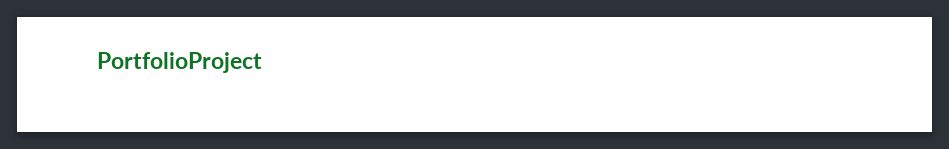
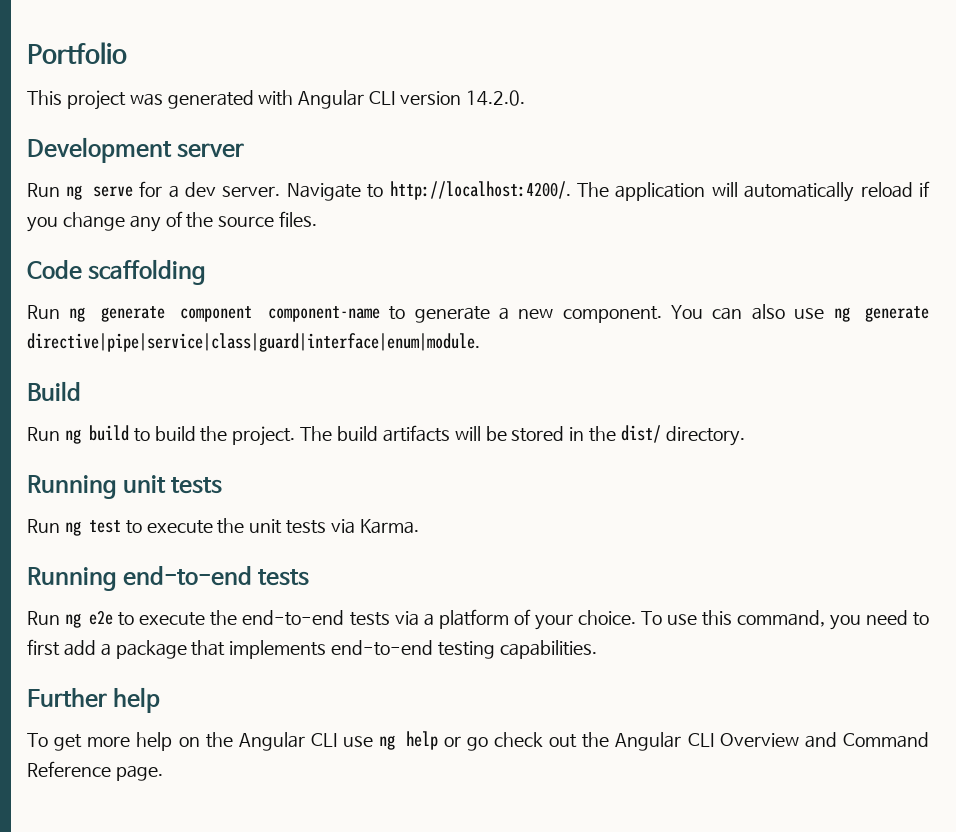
- PortfolioProject
+ Portfolio
+ This project was generated with Angular CLI version 14.2.0.
+ Development server
+ Run ng serve for a dev server. Navigate to http://localhost:4200/. The application will automatically reload if you change any of the source files.
+ Code scaffolding
+ Run ng generate component component-name to generate a new component. You can also use ng generate directive|pipe|service|class|guard|interface|enum|module.
+ Build
+ Run ng build to build the project. The build artifacts will be stored in the dist/ directory.
+ Running unit tests
+ Run ng test to execute the unit tests via Karma.
+ Running end-to-end tests
+ Run ng e2e to execute the end-to-end tests via a platform of your choice. To use this command, you need to first add a package that implements end-to-end testing capabilities.
+ Further help
+ To get more help on the Angular CLI use ng help or go check out the Angular CLI Overview and Command Reference page.

